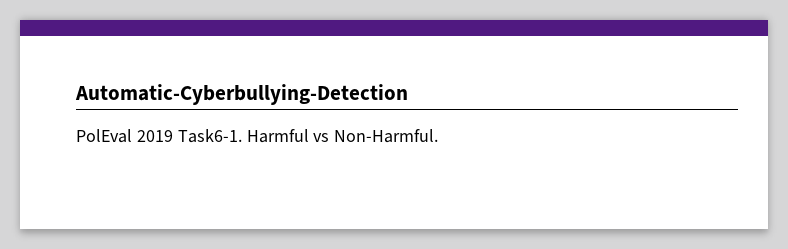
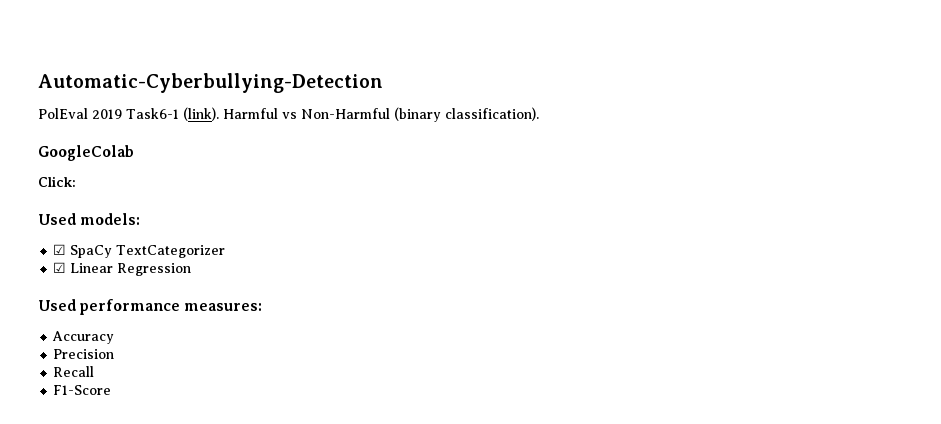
- PolEval 2019 Task6-1. Harmful vs Non-Harmful.
+ PolEval 2019 Task6-1 (link). Harmful vs Non-Harmful (binary classification).
+ GoogleColab
+ Click:
+ Used models:
+ ☑ SpaCy TextCategorizer
+ ☑ Linear Regression
+ Used performance measures:
+ Accuracy
+ Precision
+ Recall
+ F1-Score

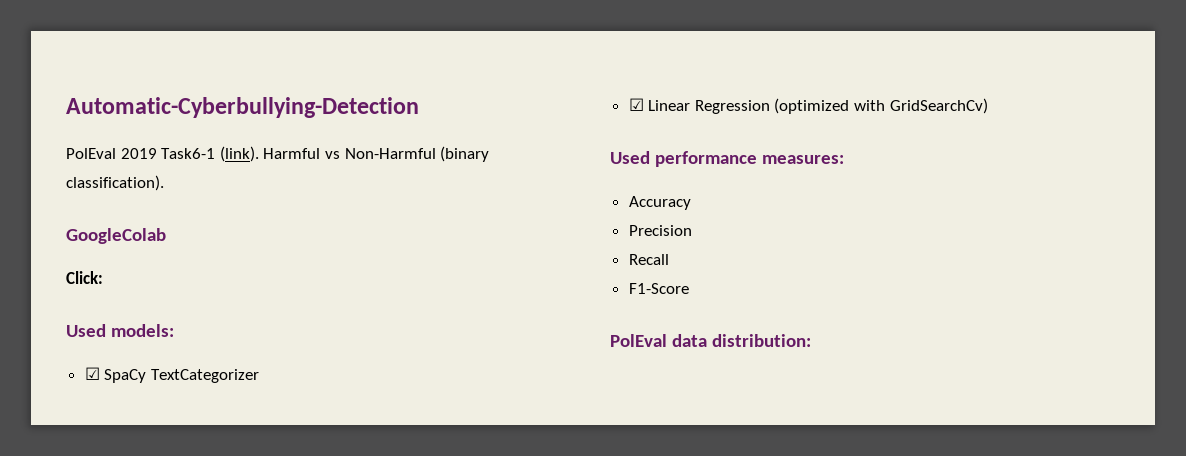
- ☑ Linear Regression
+ ☑ Linear Regression (optimized with GridSearchCv)
+ PolEval data distribution:

